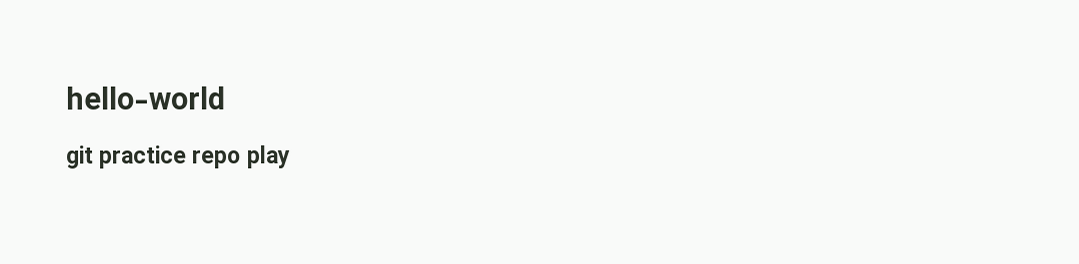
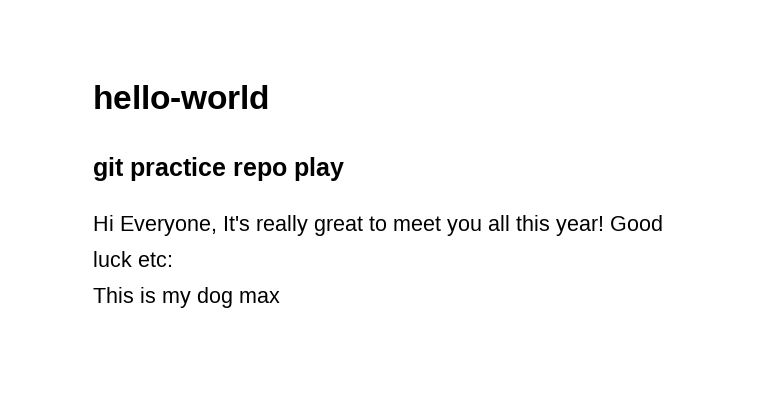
+ Hi Everyone, It's really great to meet you all this year! Good luck etc:
+ This is my dog max

